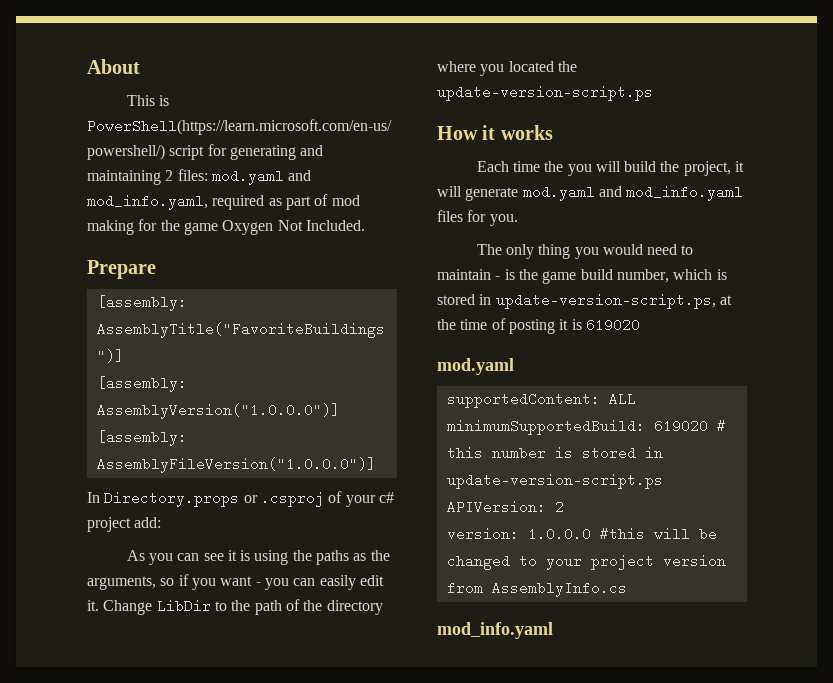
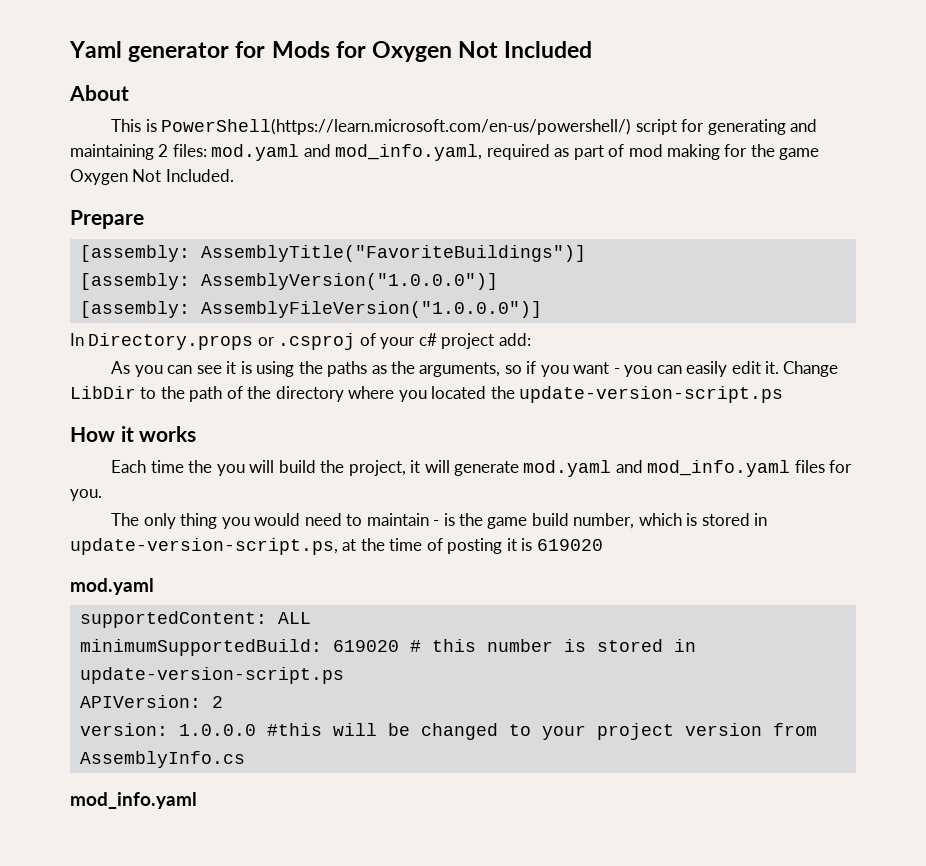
+ Yaml generator for Mods for Oxygen Not Included

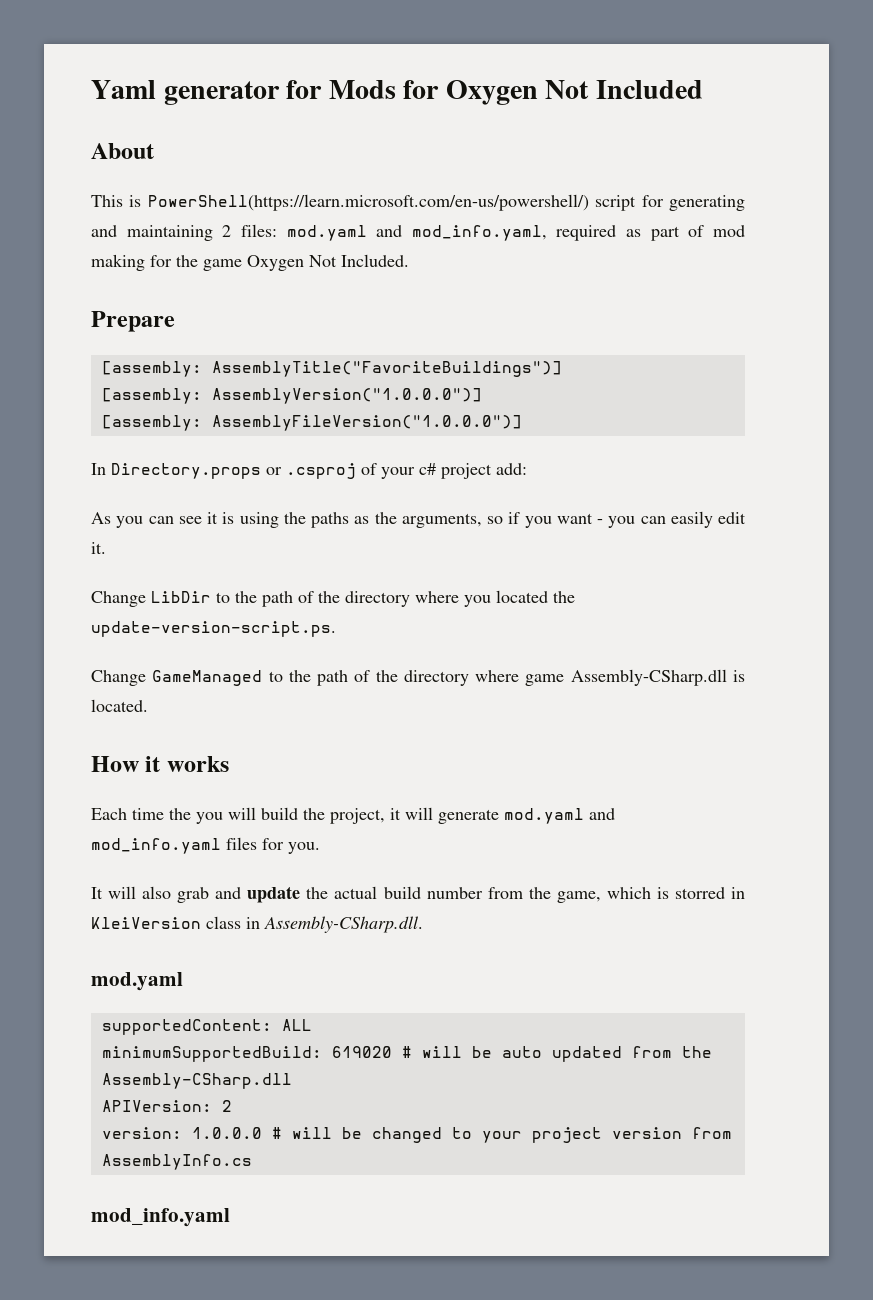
- As you can see it is using the paths as the arguments, so if you want - you can easily edit it. Change LibDir to the path of the directory where you located the update-version-script.ps
+ As you can see it is using the paths as the arguments, so if you want - you can easily edit it.
+ Change LibDir to the path of the directory where you located the update-version-script.ps.
+ Change GameManaged to the path of the directory where game Assembly-CSharp.dll is located.
- The only thing you would need to maintain - is the game build number, which is stored in update-version-script.ps, at the time of posting it is 619020
+ It will also grab and update the actual build number from the game, which is storred in KleiVersion class in Assembly-CSharp.dll.
- minimumSupportedBuild: 619020 # this number is stored in update-version-script.ps
+ minimumSupportedBuild: 619020 # will be auto updated from the Assembly-CSharp.dll
- version: 1.0.0.0 #this will be changed to your project version from AssemblyInfo.cs
+ version: 1.0.0.0 # will be changed to your project version from AssemblyInfo.cs

